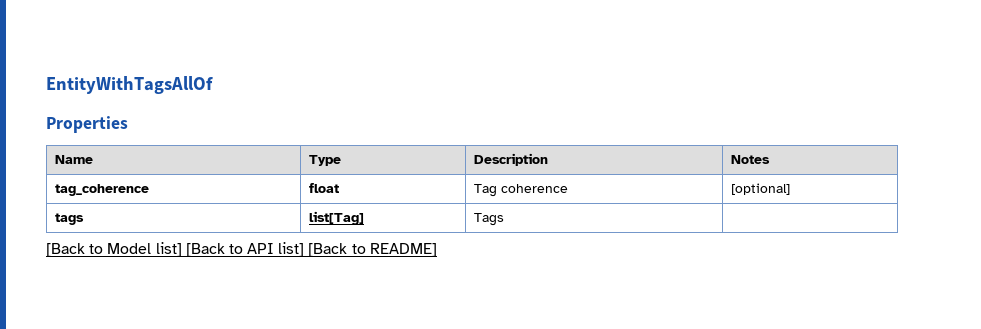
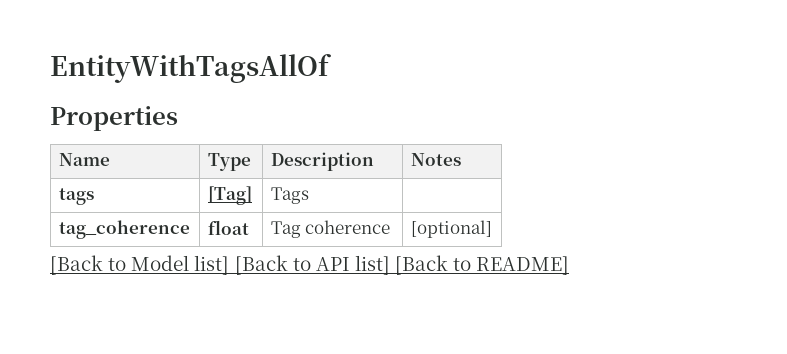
+ tags | [Tag] | Tags |
- tags | list[Tag] | Tags |

